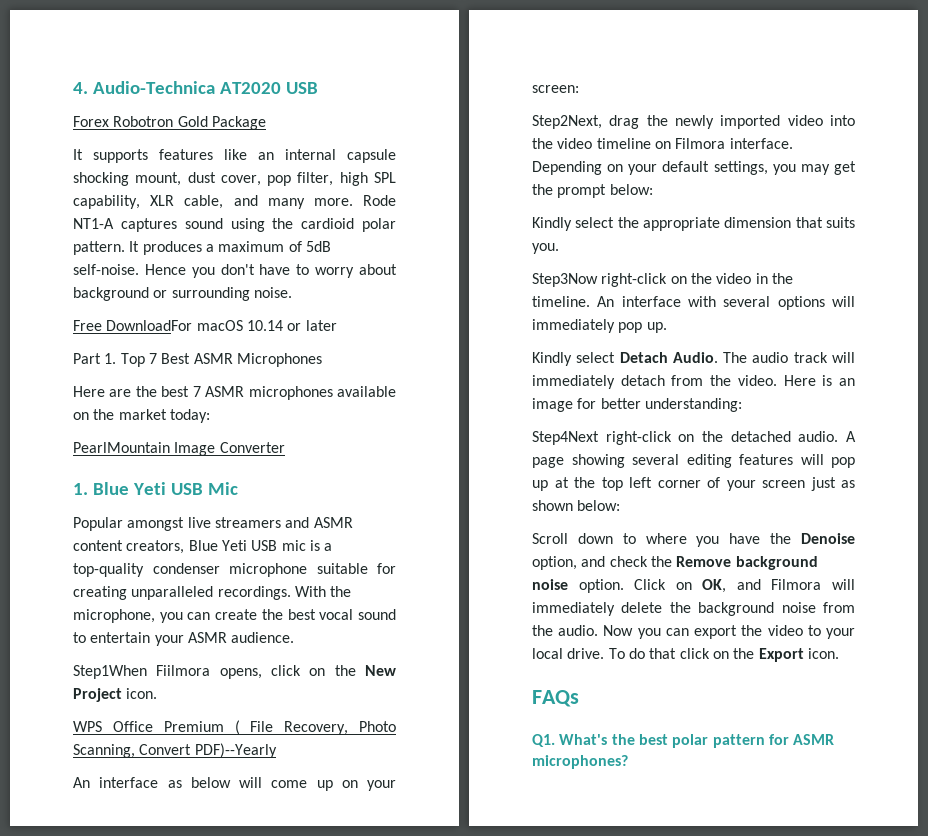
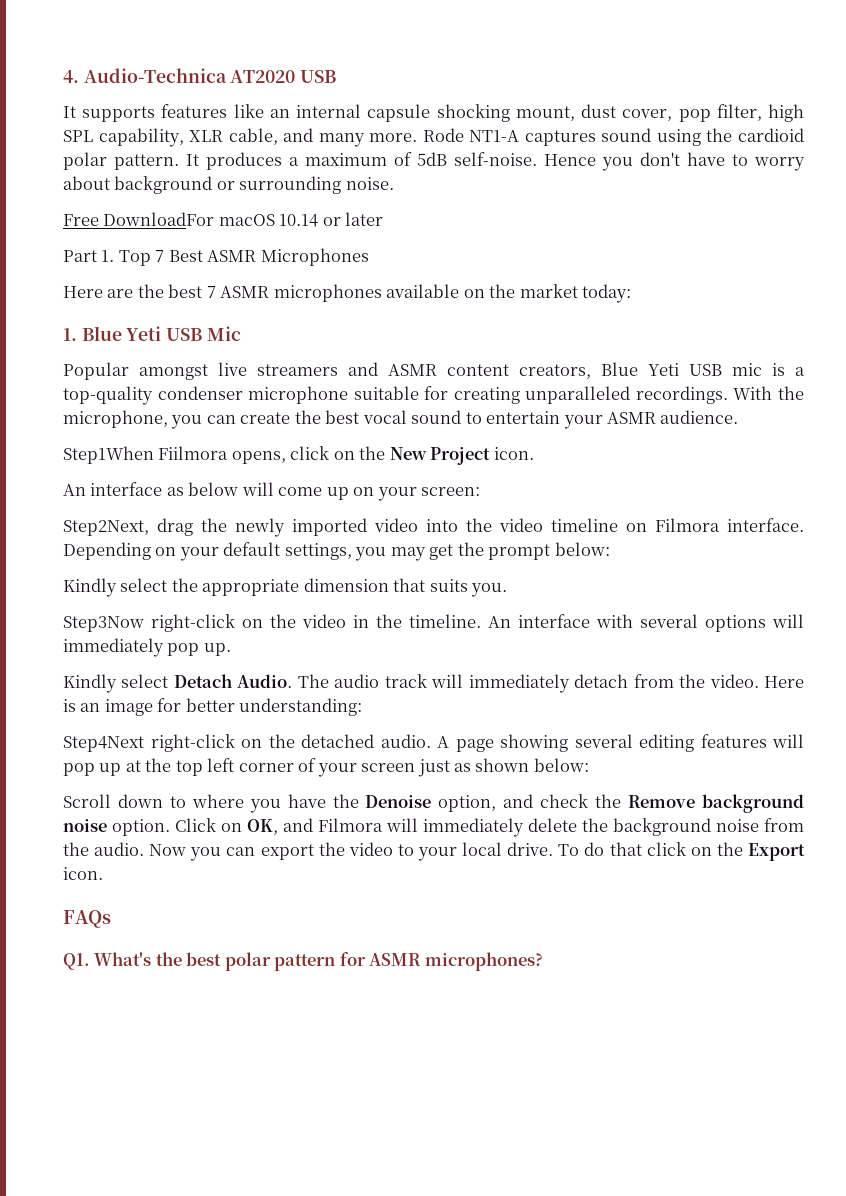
- Forex Robotron Gold Package
- PearlMountain Image Converter
- WPS Office Premium ( File Recovery, Photo Scanning, Convert PDF)--Yearly

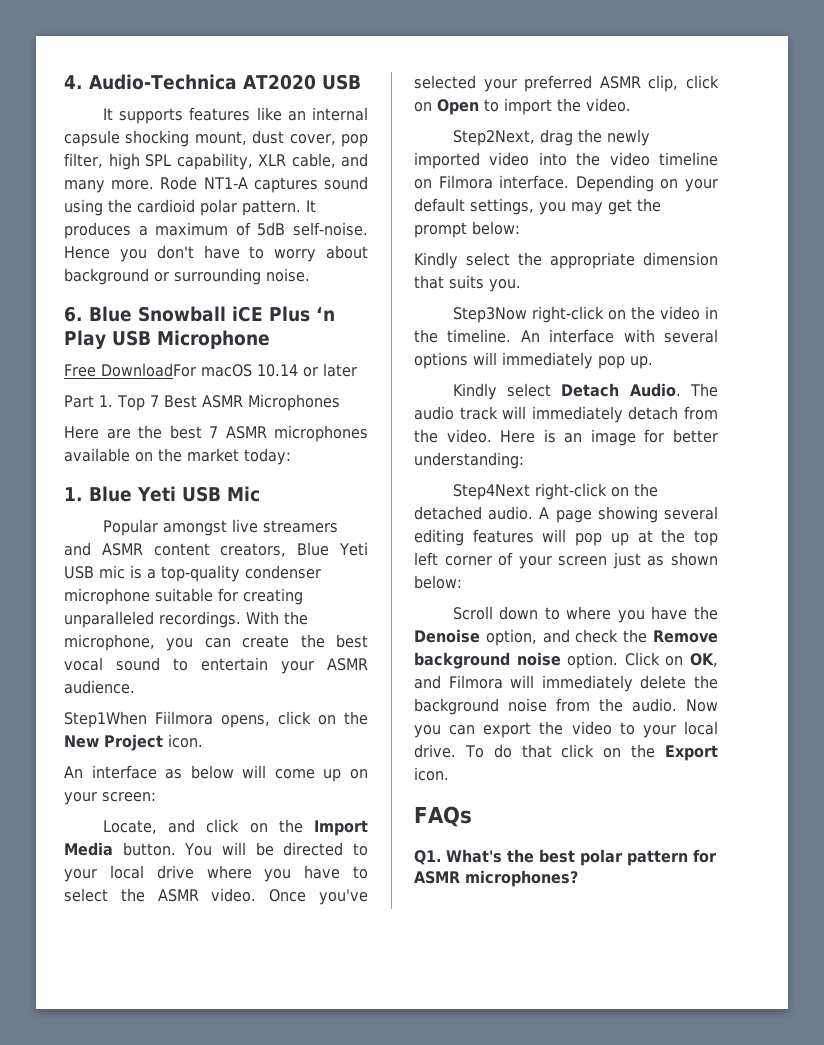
+ 6. Blue Snowball iCE Plus ‘n Play USB Microphone
+ Locate, and click on the Import Media button. You will be directed to your local drive where you have to select the ASMR video. Once you've selected your preferred ASMR clip, click on Open to import the video.

